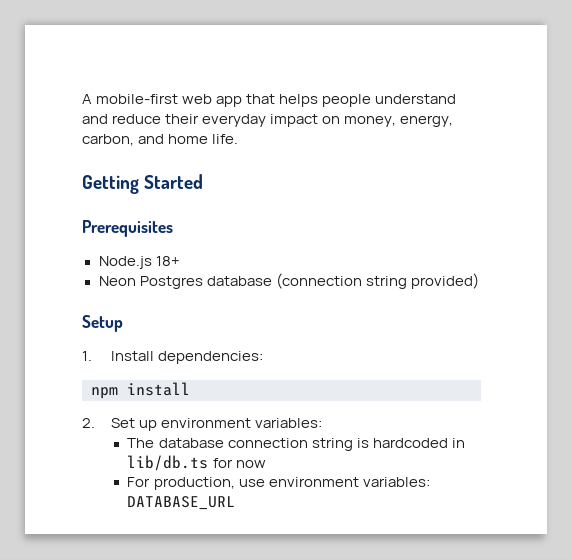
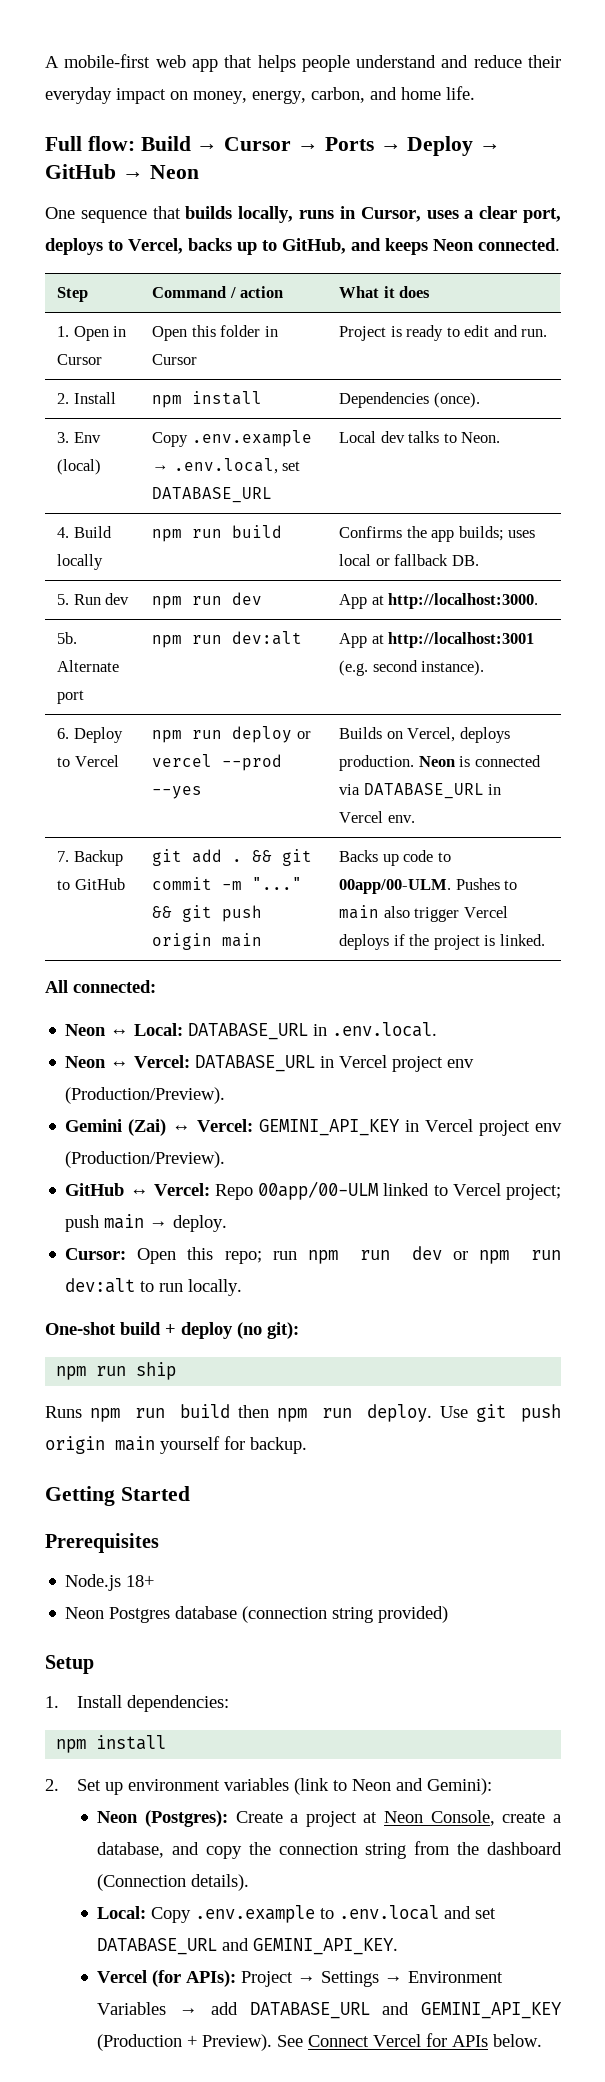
+ Full flow: Build → Cursor → Ports → Deploy → GitHub → Neon
+ One sequence that builds locally, runs in Cursor, uses a clear port, deploys to Vercel, backs up to GitHub, and keeps Neon connected.
+ Step | Command / action | What it does
+ 1. Open in Cursor | Open this folder in Cursor | Project is ready to edit and run.
+ 2. Install | npm install | Dependencies (once).
+ 3. Env (local) | Copy .env.example → .env.local, set DATABASE_URL | Local dev talks to Neon.
+ 4. Build locally | npm run build | Confirms the app builds; uses local or fallback DB.
+ 5. Run dev | npm run dev | App at http://localhost:3000.
+ 5b. Alternate port | npm run dev:alt | App at http://localhost:3001 (e.g. second instance).
+ 6. Deploy to Vercel | npm run deploy or vercel --prod --yes | Builds on Vercel, deploys production. Neon is connected via DATABASE_URL in Vercel env.
+ 7. Backup to GitHub | git add . && git commit -m "..." && git push origin main | Backs up code to 00app/00-ULM. Pushes to main also trigger Vercel deploys if the project is linked.
+ All connected:
+ Neon ↔ Local: DATABASE_URL in .env.local.
+ Neon ↔ Vercel: DATABASE_URL in Vercel project env (Production/Preview).
+ Gemini (Zai) ↔ Vercel: GEMINI_API_KEY in Vercel project env (Production/Preview).
+ GitHub ↔ Vercel: Repo 00app/00-ULM linked to Vercel project; push main → deploy.
+ Cursor: Open this repo; run npm run dev or npm run dev:alt to run locally.
+ One-shot build + deploy (no git):
+ npm run ship
+ Runs npm run build then npm run deploy. Use git push origin main yourself for backup.
- 2. Set up environment variables:
- The database connection string is hardcoded in lib/db.ts for now
- For production, use environment variables: DATABASE_URL
+ 2. Set up environment variables (link to Neon and Gemini):
+ Neon (Postgres): Create a project at Neon Console, create a database, and copy the connection string from the dashboard (Connection details).
+ Local: Copy .env.example to .env.local and set DATABASE_URL and GEMINI_API_KEY.
+ Vercel (for APIs): Project → Settings → Environment Variables → add DATABASE_URL and GEMINI_API_KEY (Production + Preview). See Connect Vercel for APIs below.

